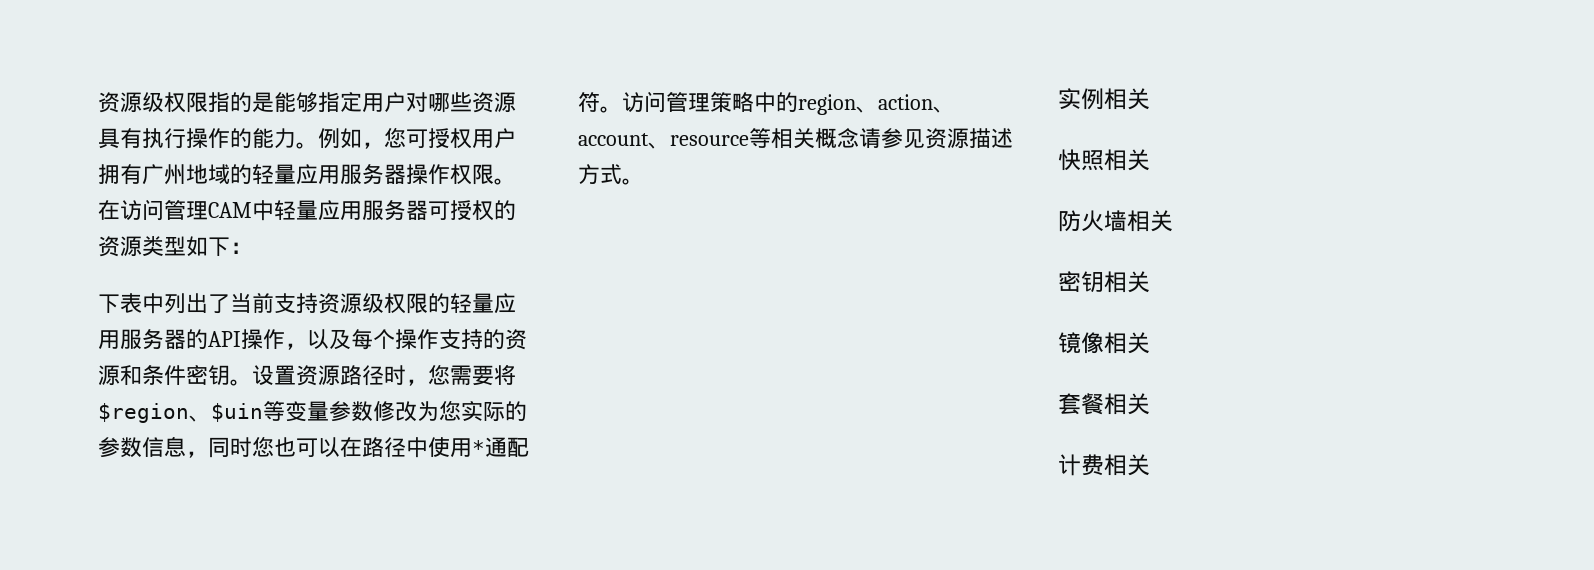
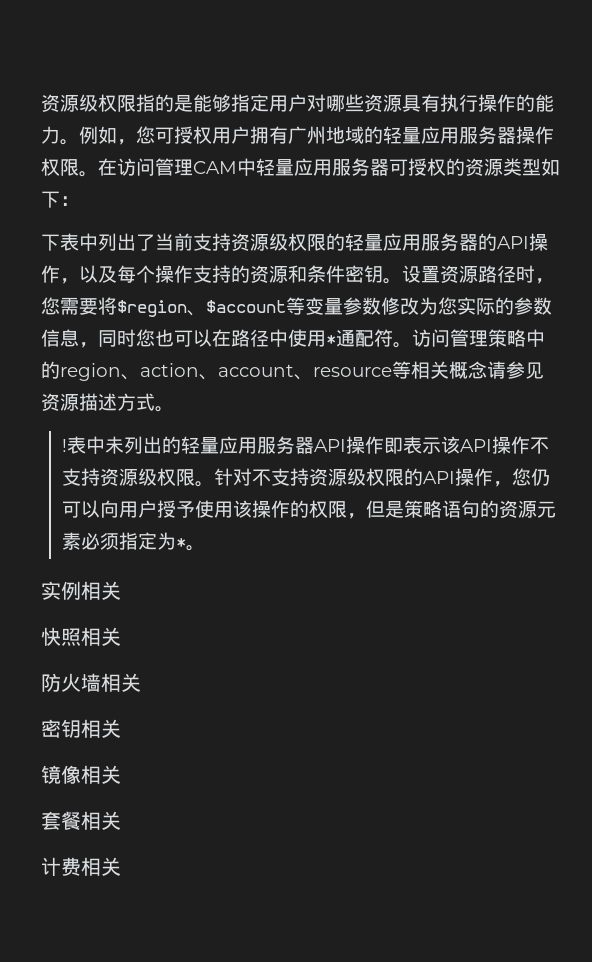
- 设置资源路径时，您需要将$region、$uin等变量参数修改为您实际的参数信息，同时您也可以在路径中使用*通配符。
+ 设置资源路径时，您需要将$region、$account等变量参数修改为您实际的参数信息，同时您也可以在路径中使用*通配符。
+ !表中未列出的轻量应用服务器API操作即表示该API操作不支持资源级权限。针对不支持资源级权限的API操作，您仍可以向用户授予使用该操作的权限，但是策略语句的资源元素必须指定为*。

